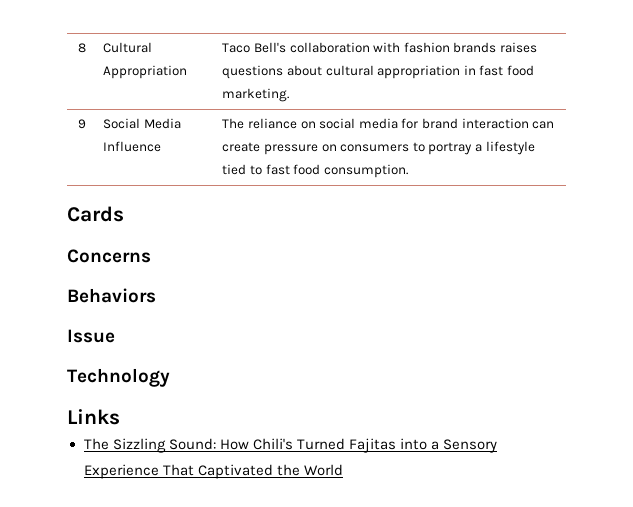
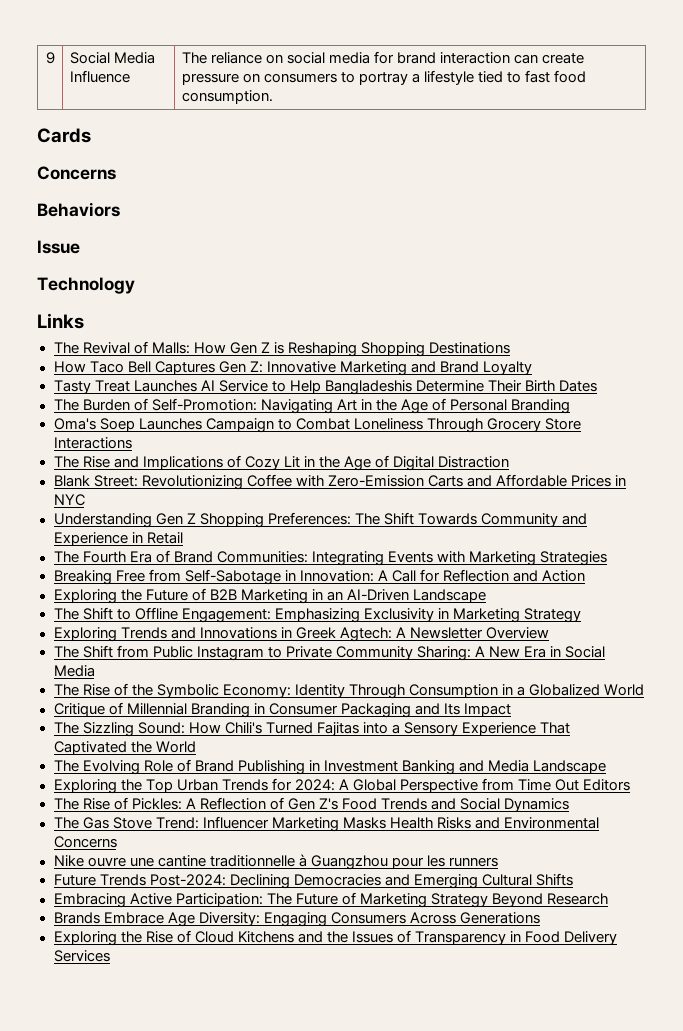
- 8 | Cultural Appropriation | Taco Bell's collaboration with fashion brands raises questions about cultural appropriation in fast food marketing.
+ The Revival of Malls: How Gen Z is Reshaping Shopping Destinations
+ How Taco Bell Captures Gen Z: Innovative Marketing and Brand Loyalty
+ Tasty Treat Launches AI Service to Help Bangladeshis Determine Their Birth Dates
+ The Burden of Self-Promotion: Navigating Art in the Age of Personal Branding
+ Oma's Soep Launches Campaign to Combat Loneliness Through Grocery Store Interactions
+ The Rise and Implications of Cozy Lit in the Age of Digital Distraction
+ Blank Street: Revolutionizing Coffee with Zero-Emission Carts and Affordable Prices in NYC
+ Understanding Gen Z Shopping Preferences: The Shift Towards Community and Experience in Retail
+ The Fourth Era of Brand Communities: Integrating Events with Marketing Strategies
+ Breaking Free from Self-Sabotage in Innovation: A Call for Reflection and Action
+ Exploring the Future of B2B Marketing in an AI-Driven Landscape
+ The Shift to Offline Engagement: Emphasizing Exclusivity in Marketing Strategy
+ Exploring Trends and Innovations in Greek Agtech: A Newsletter Overview
+ The Shift from Public Instagram to Private Community Sharing: A New Era in Social Media
+ The Rise of the Symbolic Economy: Identity Through Consumption in a Globalized World
+ Critique of Millennial Branding in Consumer Packaging and Its Impact
+ The Evolving Role of Brand Publishing in Investment Banking and Media Landscape
+ Exploring the Top Urban Trends for 2024: A Global Perspective from Time Out Editors
+ The Rise of Pickles: A Reflection of Gen Z's Food Trends and Social Dynamics
+ The Gas Stove Trend: Influencer Marketing Masks Health Risks and Environmental Concerns
+ Nike ouvre une cantine traditionnelle à Guangzhou pour les runners
+ Future Trends Post-2024: Declining Democracies and Emerging Cultural Shifts
+ Embracing Active Participation: The Future of Marketing Strategy Beyond Research
+ Brands Embrace Age Diversity: Engaging Consumers Across Generations
+ Exploring the Rise of Cloud Kitchens and the Issues of Transparency in Food Delivery Services

